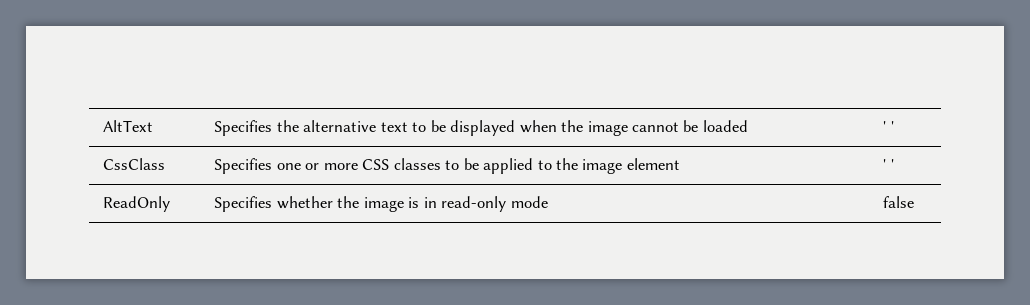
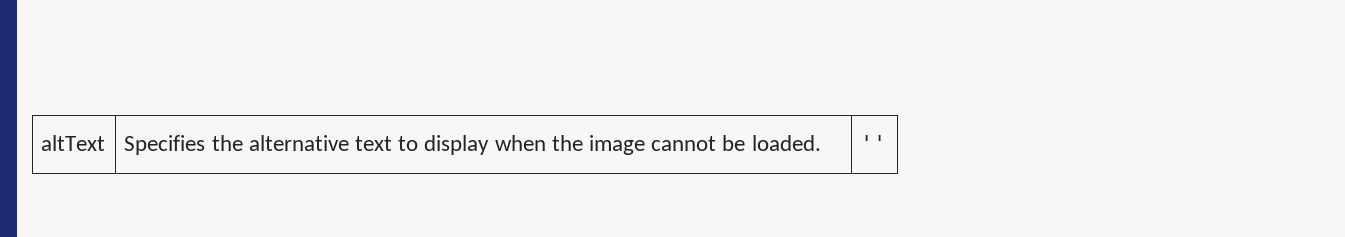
- AltText | Specifies the alternative text to be displayed when the image cannot be loaded | ' '
- CssClass | Specifies one or more CSS classes to be applied to the image element | ' '
- ReadOnly | Specifies whether the image is in read-only mode | false
+ altText | Specifies the alternative text to display when the image cannot be loaded. | ''

